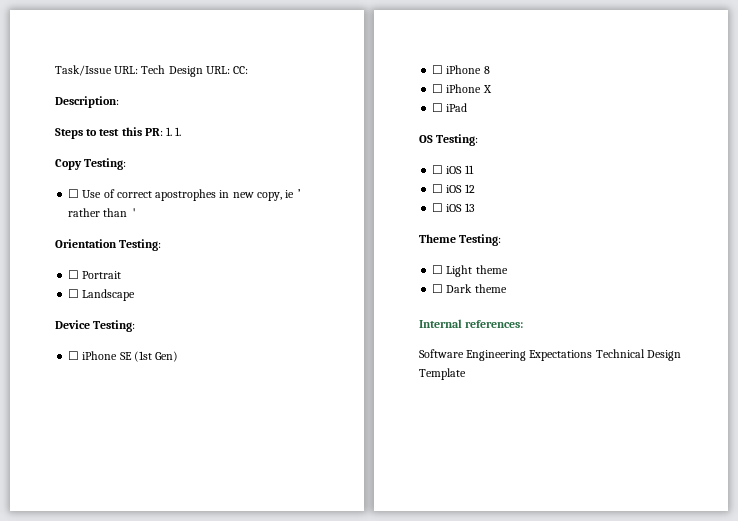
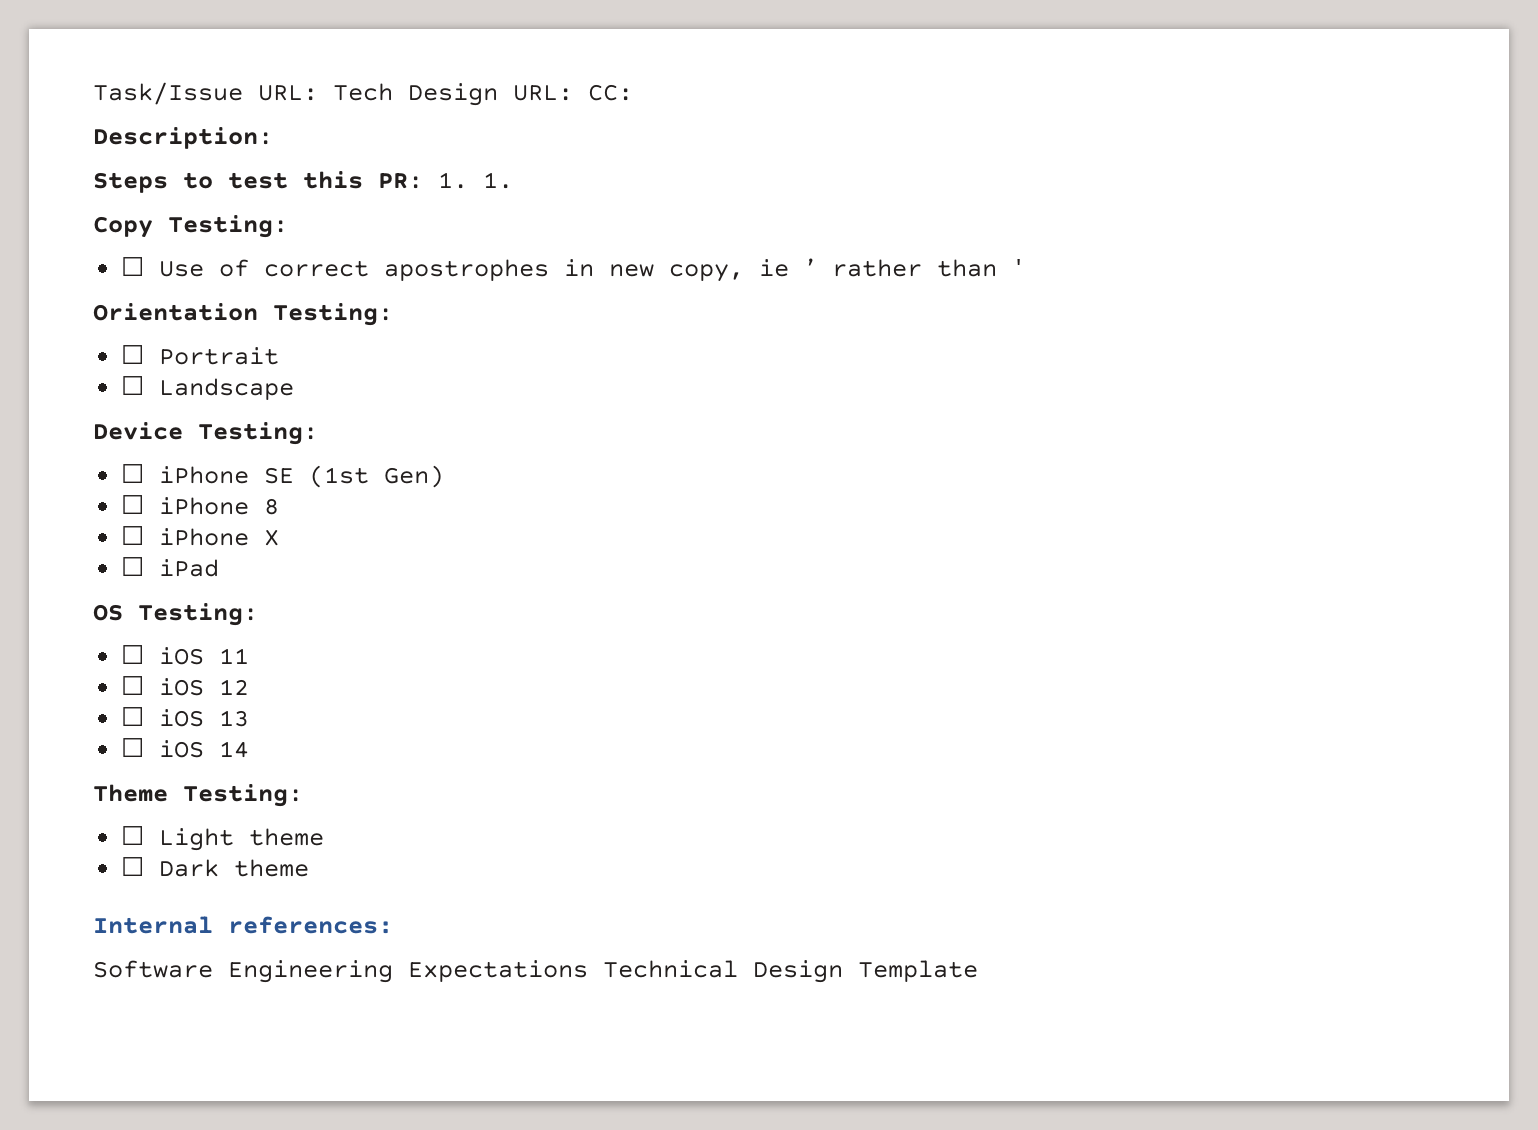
+ ☐ iOS 14

